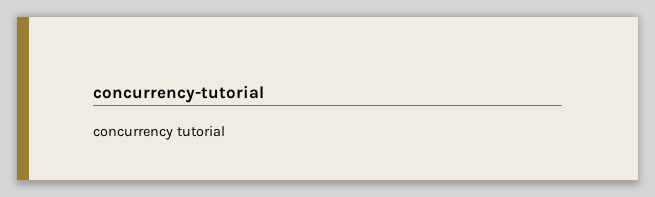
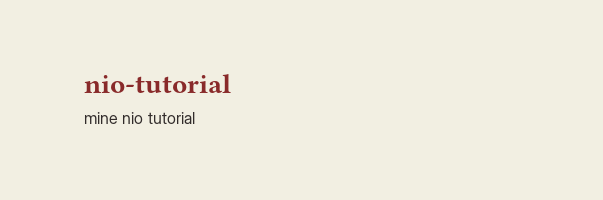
- concurrency-tutorial
- concurrency tutorial
+ nio-tutorial
+ mine nio tutorial

